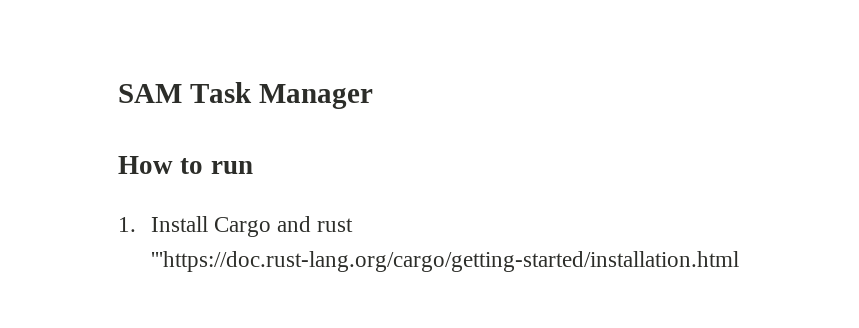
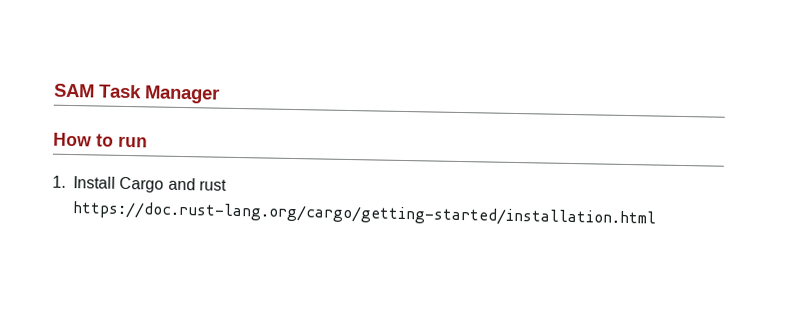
- 1. Install Cargo and rust '''https://doc.rust-lang.org/cargo/getting-started/installation.html
+ 1. Install Cargo and rust https://doc.rust-lang.org/cargo/getting-started/installation.html

